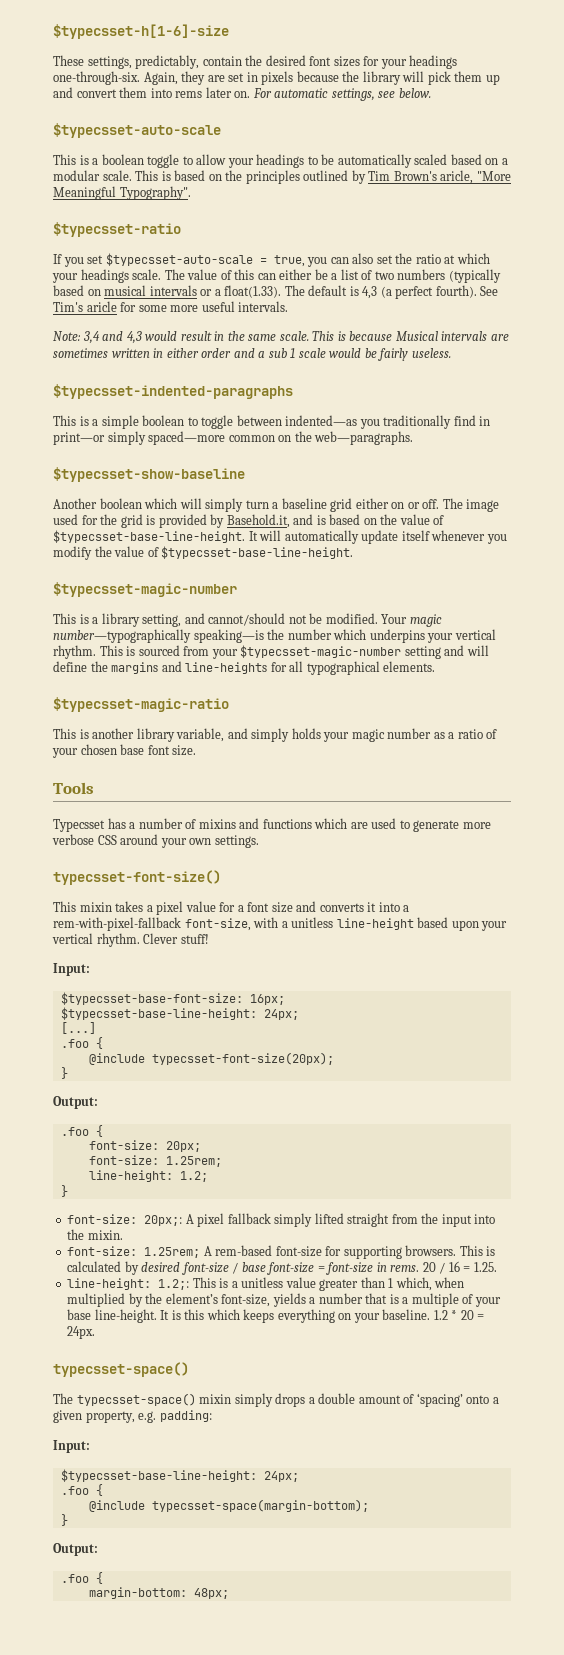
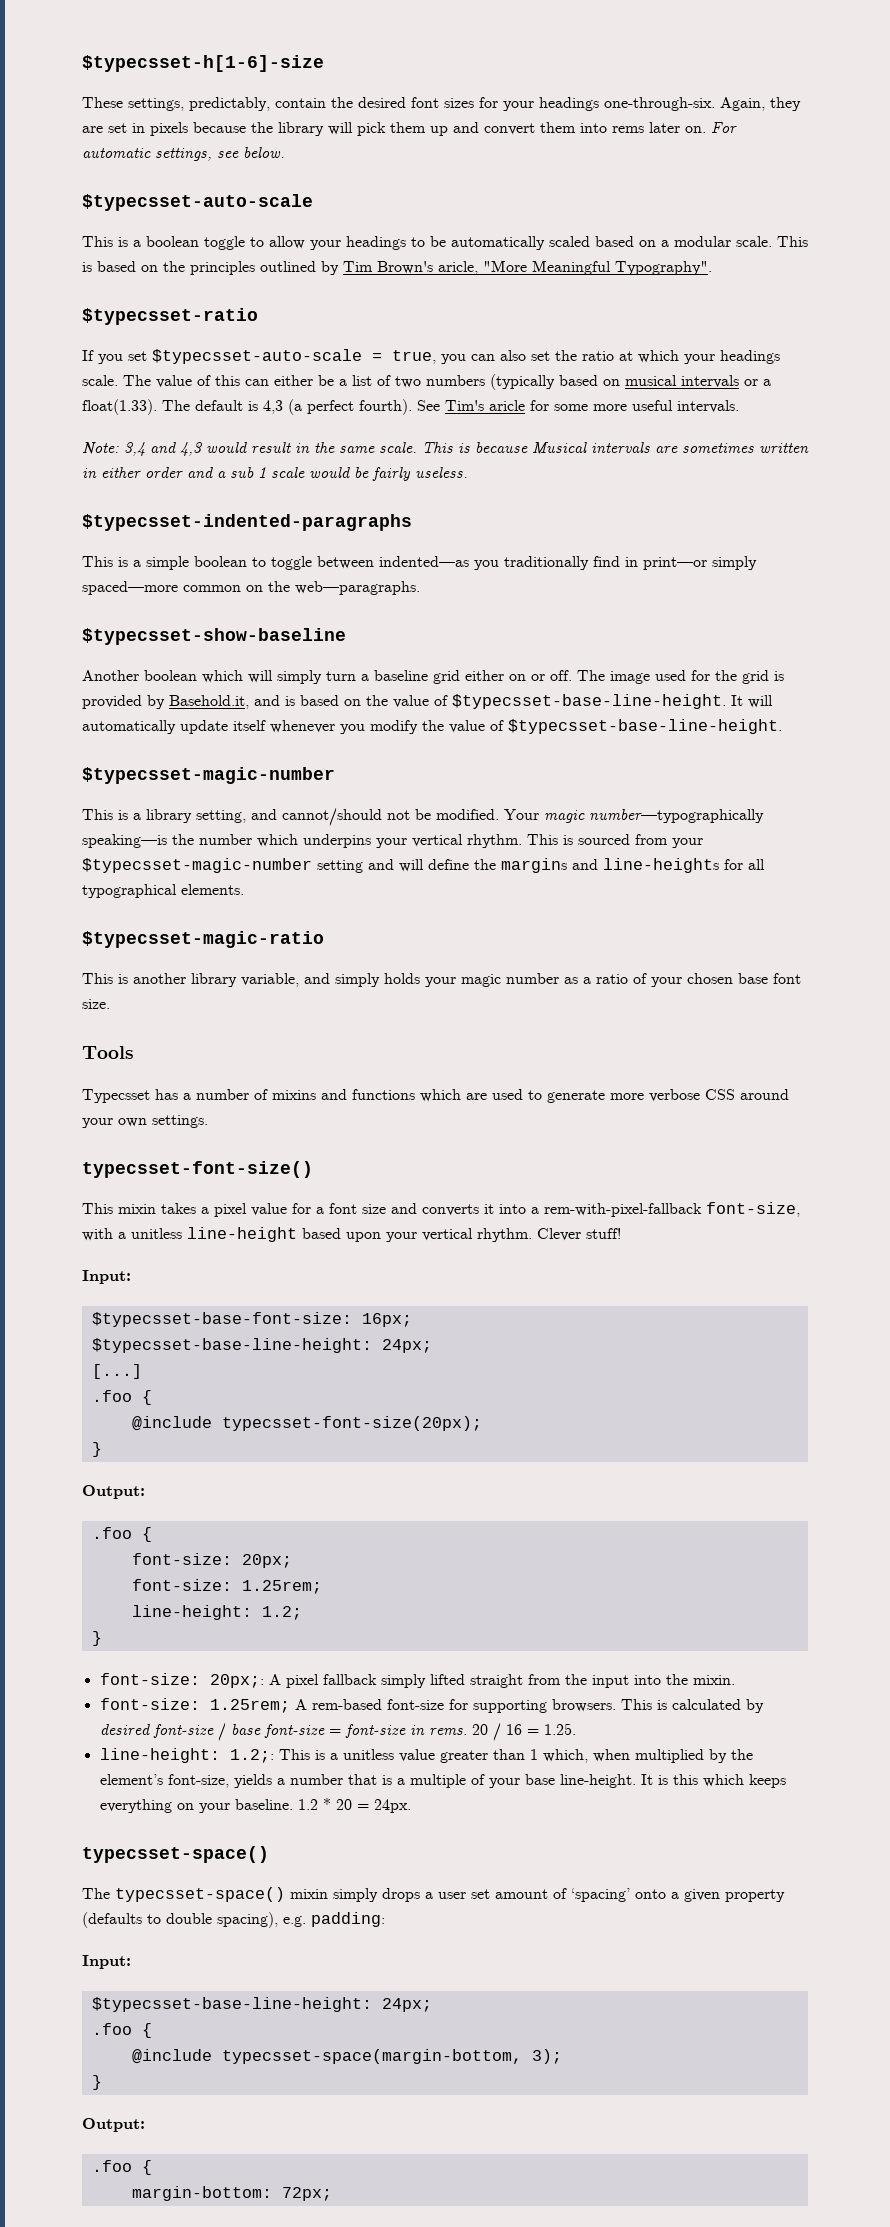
- The typecsset-space() mixin simply drops a double amount of ‘spacing’ onto a given property, e.g. padding:
+ The typecsset-space() mixin simply drops a user set amount of ‘spacing’ onto a given property (defaults to double spacing), e.g. padding:
- @include typecsset-space(margin-bottom);
+ @include typecsset-space(margin-bottom, 3);
- margin-bottom: 48px;
+ margin-bottom: 72px;

